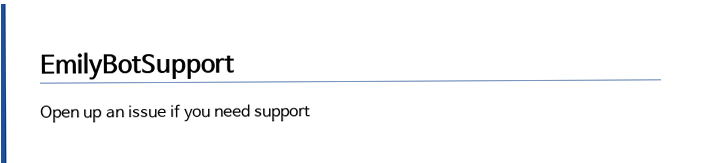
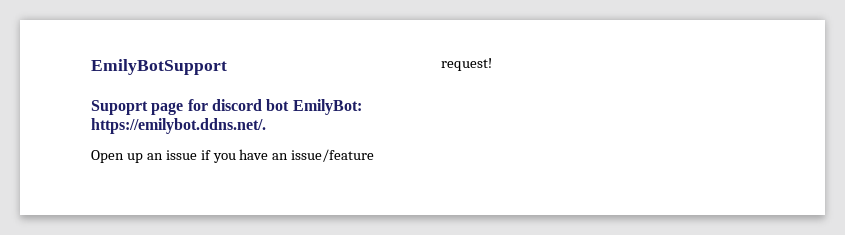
+ Supoprt page for discord bot EmilyBot: https://emilybot.ddns.net/.
- Open up an issue if you need support
+ Open up an issue if you have an issue/feature request!

